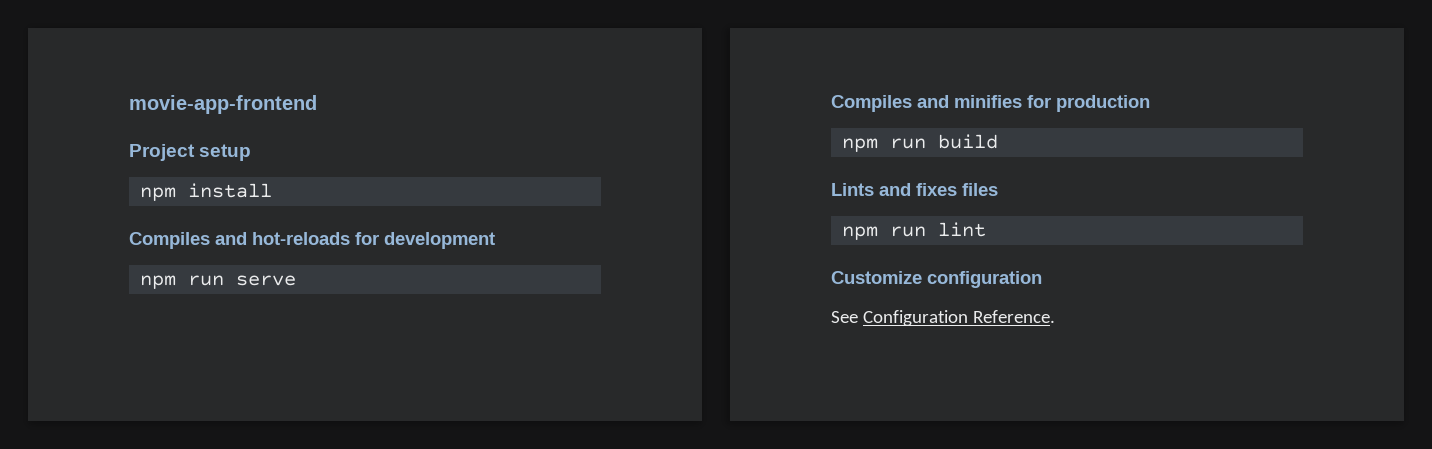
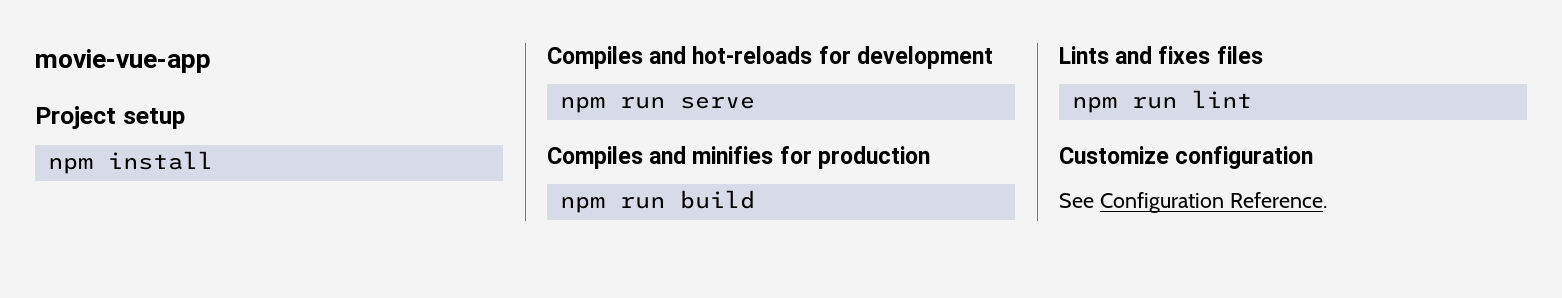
- movie-app-frontend
+ movie-vue-app

